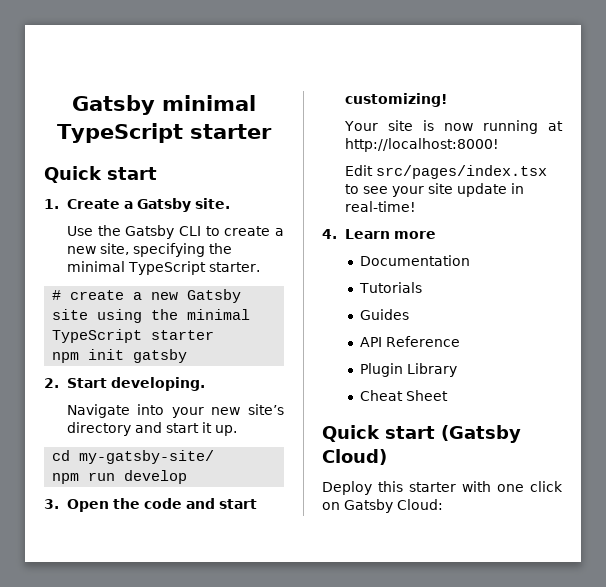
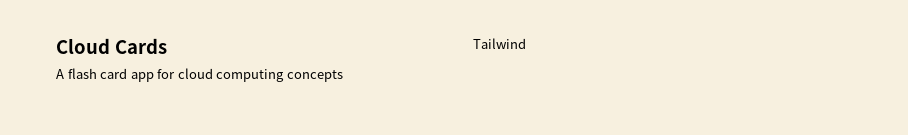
- Gatsby minimal TypeScript starter
- Quick start
- 1. Create a Gatsby site.
- Use the Gatsby CLI to create a new site, specifying the minimal TypeScript starter.
- # create a new Gatsby site using the minimal TypeScript starter
- npm init gatsby
- 2. Start developing.
- Navigate into your new site’s directory and start it up.
- cd my-gatsby-site/
- npm run develop
- 3. Open the code and start customizing!
- Your site is now running at http://localhost:8000!
- Edit src/pages/index.tsx to see your site update in real-time!
- 4. Learn more
- Documentation
- Tutorials
- Guides
- API Reference
- Plugin Library
- Cheat Sheet
- Quick start (Gatsby Cloud)
- Deploy this starter with one click on Gatsby Cloud:
+ Cloud Cards
+ A flash card app for cloud computing concepts
+ Tailwind

